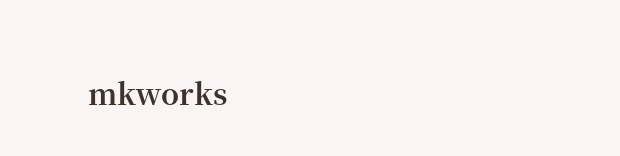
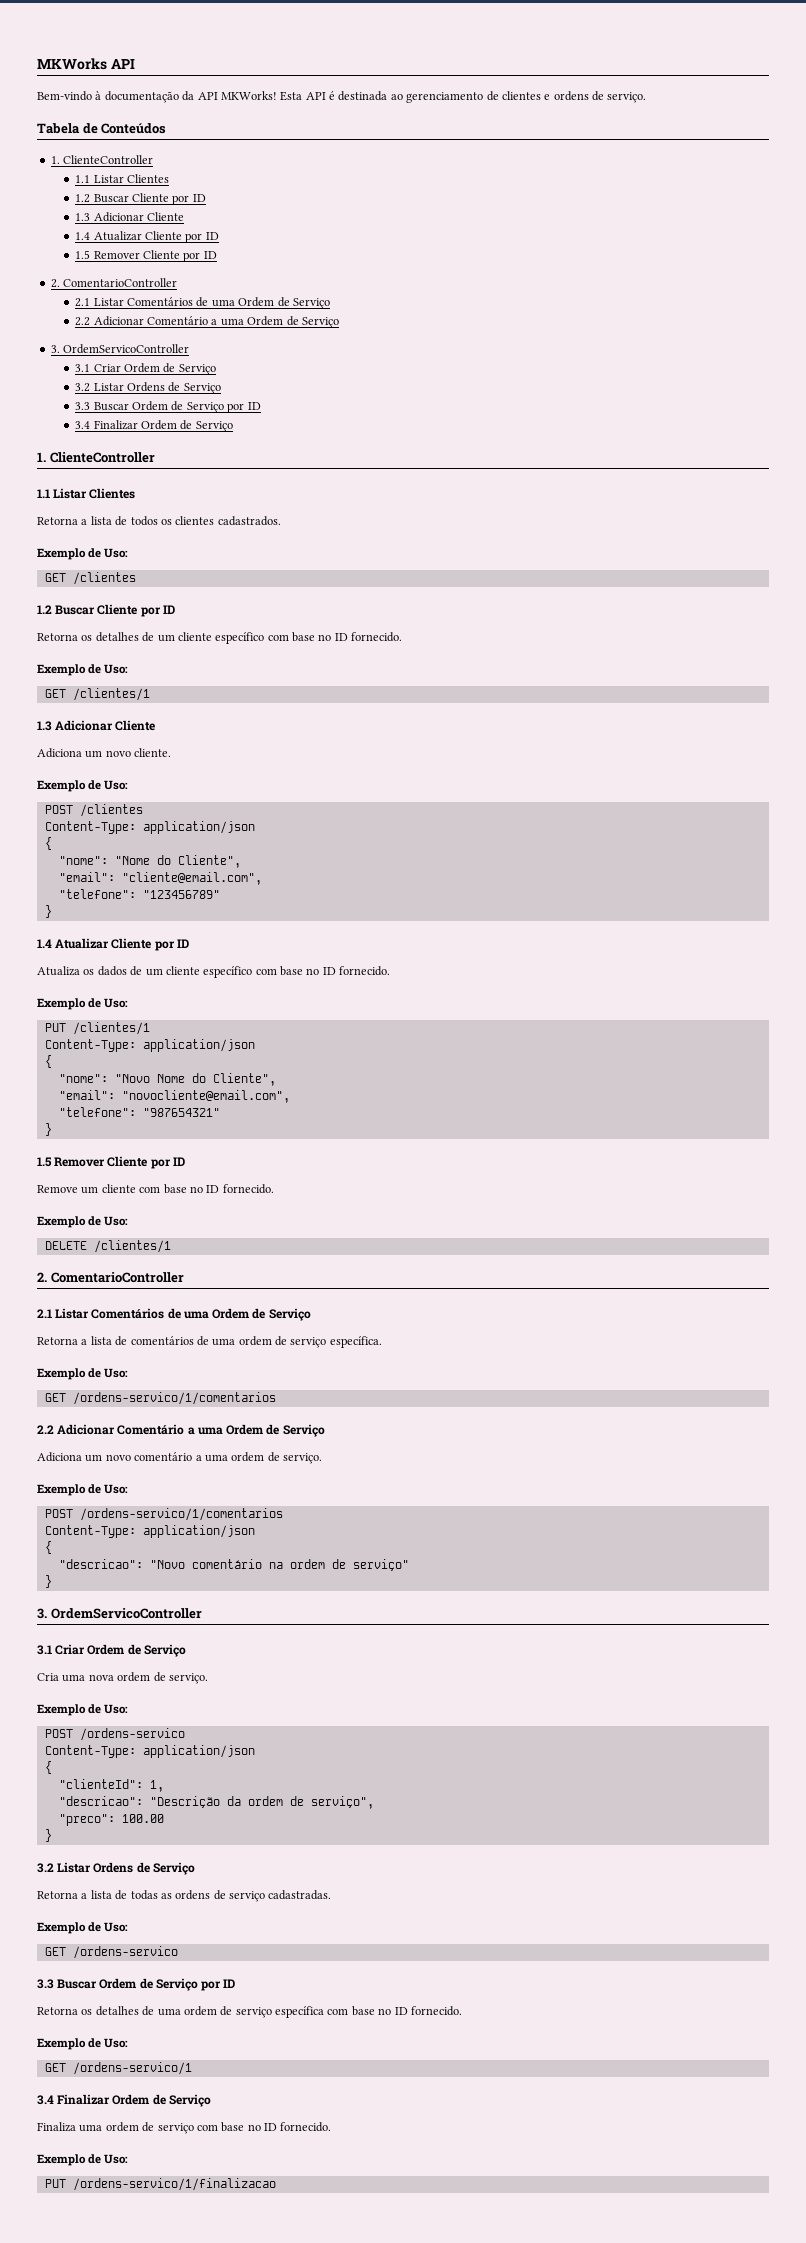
- mkworks
+ MKWorks API
+ Bem-vindo à documentação da API MKWorks! Esta API é destinada ao gerenciamento de clientes e ordens de serviço.
+ Tabela de Conteúdos
+ 1. ClienteController
+ 1.1 Listar Clientes
+ 1.2 Buscar Cliente por ID
+ 1.3 Adicionar Cliente
+ 1.4 Atualizar Cliente por ID
+ 1.5 Remover Cliente por ID
+ 2. ComentarioController
+ 2.1 Listar Comentários de uma Ordem de Serviço
+ 2.2 Adicionar Comentário a uma Ordem de Serviço
+ 3. OrdemServicoController
+ 3.1 Criar Ordem de Serviço
+ 3.2 Listar Ordens de Serviço
+ 3.3 Buscar Ordem de Serviço por ID
+ 3.4 Finalizar Ordem de Serviço
+ 1. ClienteController
+ 1.1 Listar Clientes
+ Retorna a lista de todos os clientes cadastrados.
+ Exemplo de Uso:
+ GET /clientes
+ 1.2 Buscar Cliente por ID
+ Retorna os detalhes de um cliente específico com base no ID fornecido.
+ Exemplo de Uso:
+ GET /clientes/1
+ 1.3 Adicionar Cliente
+ Adiciona um novo cliente.
+ Exemplo de Uso:
+ POST /clientes
+ Content-Type: application/json
+ {
+ "nome": "Nome do Cliente",
+ "email": "cliente@email.com",
+ "telefone": "123456789"
+ }
+ 1.4 Atualizar Cliente por ID
+ Atualiza os dados de um cliente específico com base no ID fornecido.
+ Exemplo de Uso:
+ PUT /clientes/1
+ Content-Type: application/json
+ {
+ "nome": "Novo Nome do Cliente",
+ "email": "novocliente@email.com",
+ "telefone": "987654321"
+ }
+ 1.5 Remover Cliente por ID
+ Remove um cliente com base no ID fornecido.
+ Exemplo de Uso:
+ DELETE /clientes/1
+ 2. ComentarioController
+ 2.1 Listar Comentários de uma Ordem de Serviço
+ Retorna a lista de comentários de uma ordem de serviço específica.
+ Exemplo de Uso:
+ GET /ordens-servico/1/comentarios
+ 2.2 Adicionar Comentário a uma Ordem de Serviço
+ Adiciona um novo comentário a uma ordem de serviço.
+ Exemplo de Uso:
+ POST /ordens-servico/1/comentarios
+ Content-Type: application/json
+ {
+ "descricao": "Novo comentário na ordem de serviço"
+ }
+ 3. OrdemServicoController
+ 3.1 Criar Ordem de Serviço
+ Cria uma nova ordem de serviço.
+ Exemplo de Uso:
+ POST /ordens-servico
+ Content-Type: application/json
+ {
+ "clienteId": 1,
+ "descricao": "Descrição da ordem de serviço",
+ "preco": 100.00
+ }
+ 3.2 Listar Ordens de Serviço
+ Retorna a lista de todas as ordens de serviço cadastradas.
+ Exemplo de Uso:
+ GET /ordens-servico
+ 3.3 Buscar Ordem de Serviço por ID
+ Retorna os detalhes de uma ordem de serviço específica com base no ID fornecido.
+ Exemplo de Uso:
+ GET /ordens-servico/1
+ 3.4 Finalizar Ordem de Serviço
+ Finaliza uma ordem de serviço com base no ID fornecido.
+ Exemplo de Uso:
+ PUT /ordens-servico/1/finalizacao

